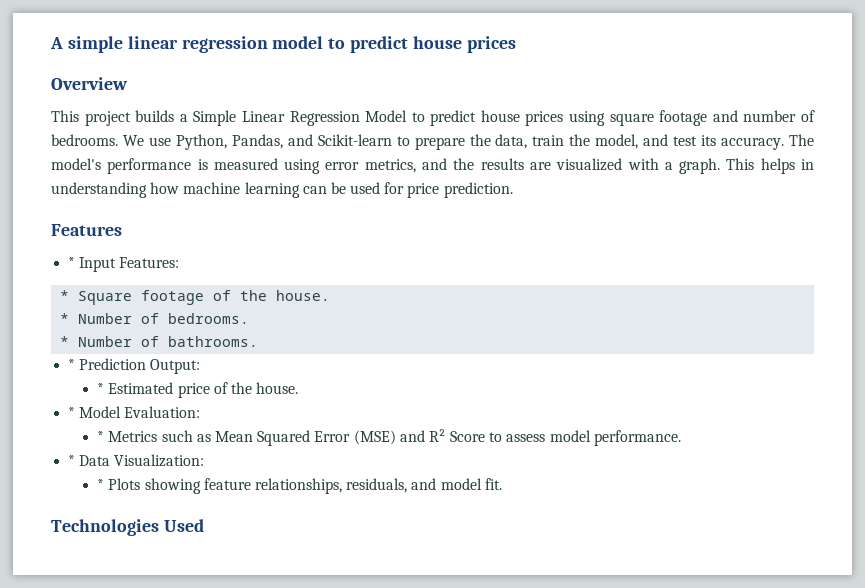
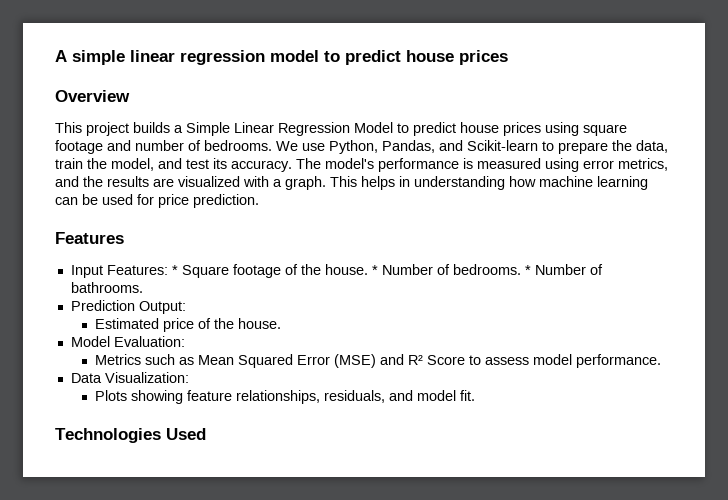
- * Input Features:
- * Square footage of the house.
- * Number of bedrooms.
- * Number of bathrooms.
+ Input Features: * Square footage of the house. * Number of bedrooms. * Number of bathrooms.
- * Prediction Output:
+ Prediction Output:
- * Estimated price of the house.
+ Estimated price of the house.
- * Model Evaluation:
+ Model Evaluation:
- * Metrics such as Mean Squared Error (MSE) and R² Score to assess model performance.
+ Metrics such as Mean Squared Error (MSE) and R² Score to assess model performance.
- * Data Visualization:
+ Data Visualization:
- * Plots showing feature relationships, residuals, and model fit.
+ Plots showing feature relationships, residuals, and model fit.

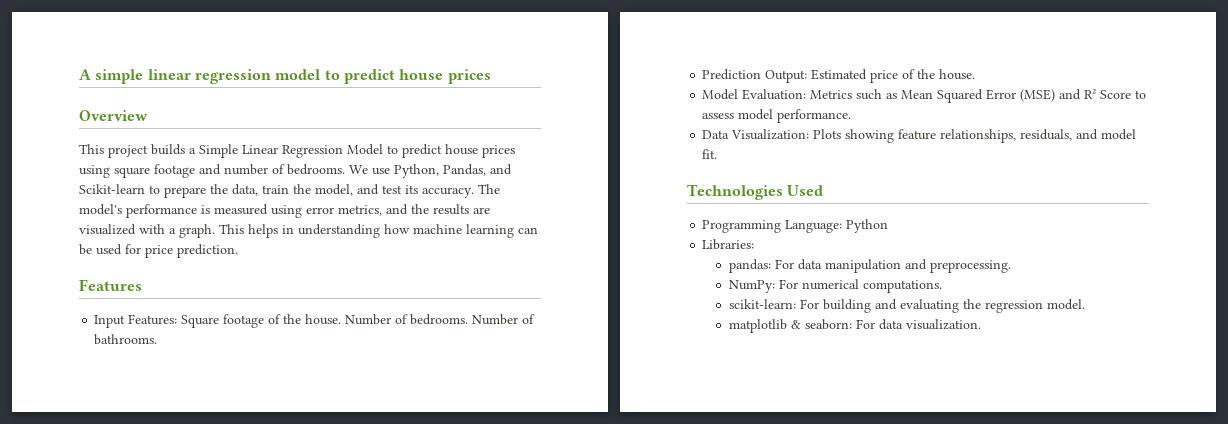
- Input Features: * Square footage of the house.
+ Input Features: Square footage of the house.
- * Number of bedrooms.
+ Number of bedrooms.
- * Number of bathrooms.
+ Number of bathrooms.
- Prediction Output:
- Estimated price of the house.
+ Prediction Output: Estimated price of the house.
- Model Evaluation:
- Metrics such as Mean Squared Error (MSE) and R² Score to assess model performance.
+ Model Evaluation: Metrics such as Mean Squared Error (MSE) and R² Score to assess model performance.
- Data Visualization:
- Plots showing feature relationships, residuals, and model fit.
+ Data Visualization: Plots showing feature relationships, residuals, and model fit.
+ Programming Language: Python
+ Libraries:
+ pandas: For data manipulation and preprocessing.
+ NumPy: For numerical computations.
+ scikit-learn: For building and evaluating the regression model.
+ matplotlib & seaborn: For data visualization.

